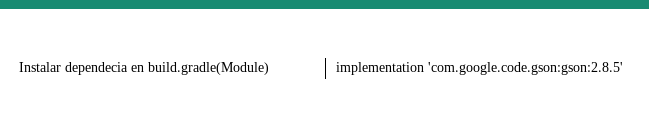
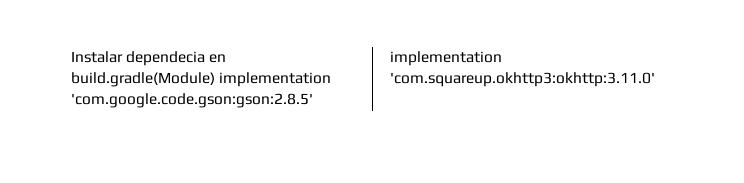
- Instalar dependecia en build.gradle(Module) implementation 'com.google.code.gson:gson:2.8.5'
+ Instalar dependecia en build.gradle(Module) implementation 'com.google.code.gson:gson:2.8.5' implementation 'com.squareup.okhttp3:okhttp:3.11.0'

